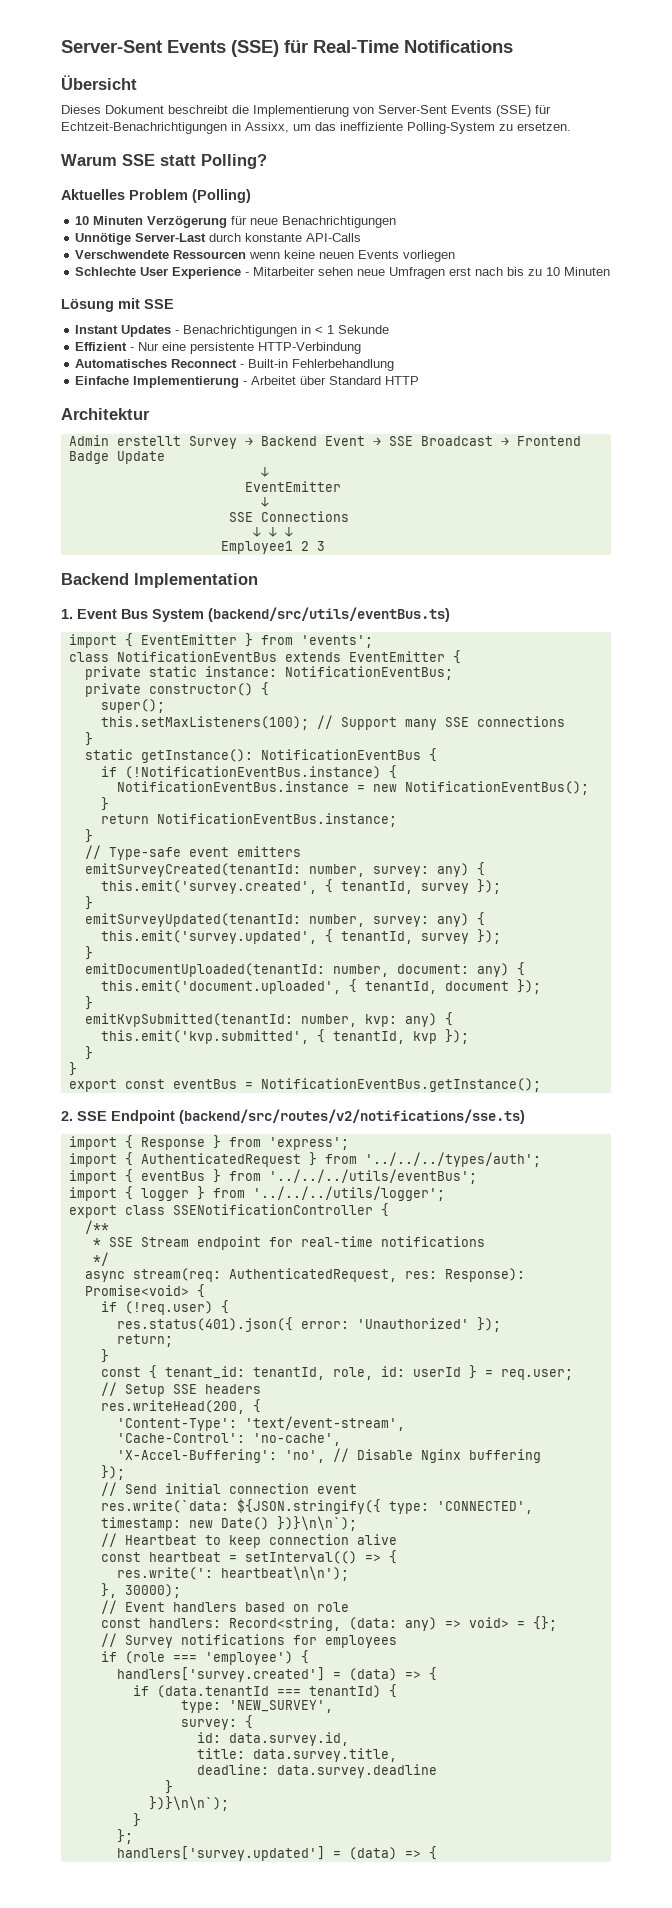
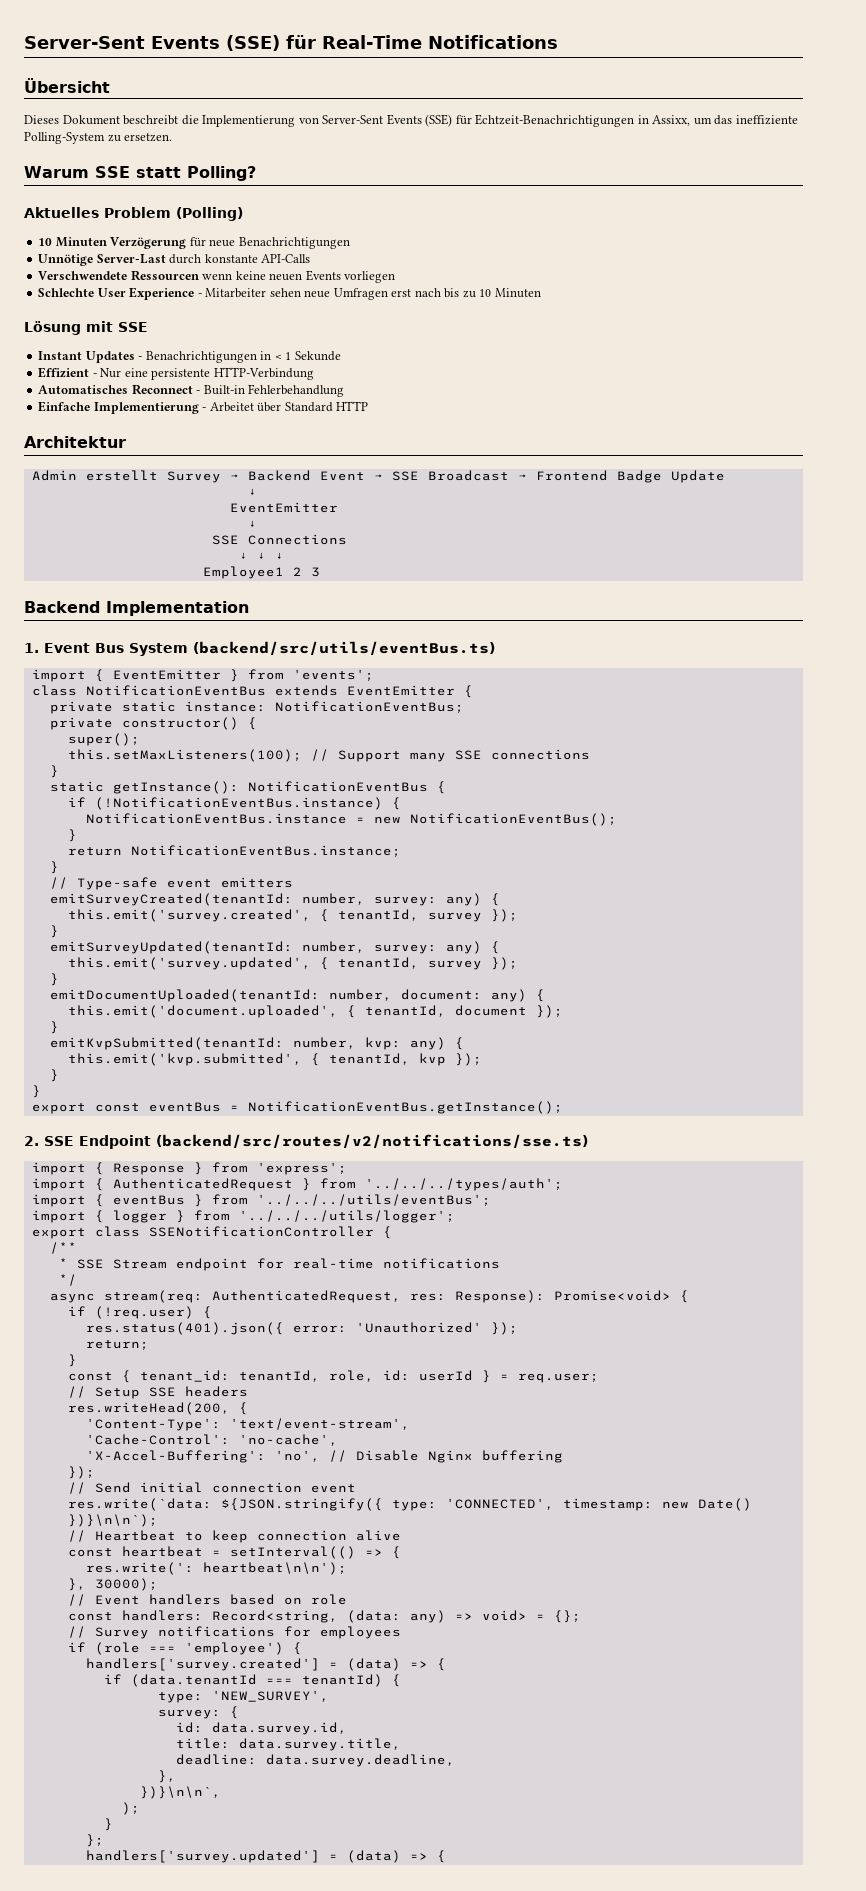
- deadline: data.survey.deadline
- }
- })}\n\n`);
+ deadline: data.survey.deadline,
+ },
+ })}\n\n`,
+ );

